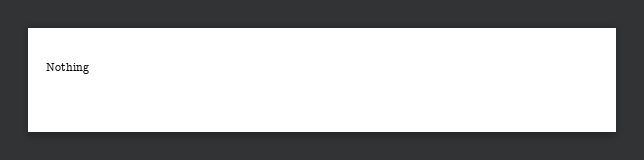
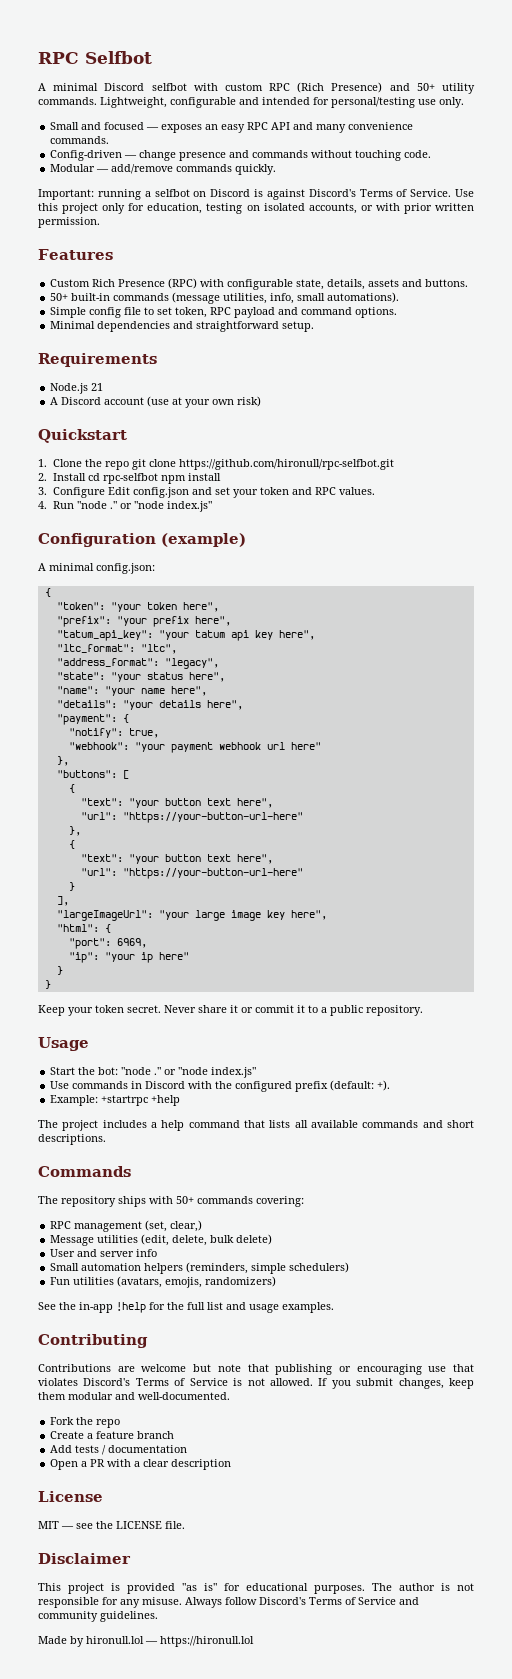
- Nothing
+ RPC Selfbot
+ A minimal Discord selfbot with custom RPC (Rich Presence) and 50+ utility commands. Lightweight, configurable and intended for personal/testing use only.
+ Small and focused — exposes an easy RPC API and many convenience commands.
+ Config-driven — change presence and commands without touching code.
+ Modular — add/remove commands quickly.
+ Important: running a selfbot on Discord is against Discord's Terms of Service. Use this project only for education, testing on isolated accounts, or with prior written permission.
+ Features
+ Custom Rich Presence (RPC) with configurable state, details, assets and buttons.
+ 50+ built-in commands (message utilities, info, small automations).
+ Simple config file to set token, RPC payload and command options.
+ Minimal dependencies and straightforward setup.
+ Requirements
+ Node.js 21
+ A Discord account (use at your own risk)
+ Quickstart
+ 1. Clone the repo git clone https://github.com/hironull/rpc-selfbot.git
+ 2. Install cd rpc-selfbot npm install
+ 3. Configure Edit config.json and set your token and RPC values.
+ 4. Run "node ." or "node index.js"
+ Configuration (example)
+ A minimal config.json:
+ {
+ "token": "your token here",
+ "prefix": "your prefix here",
+ "tatum_api_key": "your tatum api key here",
+ "ltc_format": "ltc",
+ "address_format": "legacy",
+ "state": "your status here",
+ "name": "your name here",
+ "details": "your details here",
+ "payment": {
+ "notify": true,
+ "webhook": "your payment webhook url here"
+ },
+ "buttons": [
+ {
+ "text": "your button text here",
+ "url": "https://your-button-url-here"
+ },
+ {
+ "text": "your button text here",
+ "url": "https://your-button-url-here"
+ }
+ ],
+ "largeImageUrl": "your large image key here",
+ "html": {
+ "port": 6969,
+ "ip": "your ip here"
+ }
+ }
+ Keep your token secret. Never share it or commit it to a public repository.
+ Usage
+ Start the bot: "node ." or "node index.js"
+ Use commands in Discord with the configured prefix (default: +).
+ Example: +startrpc +help
+ The project includes a help command that lists all available commands and short descriptions.
+ Commands
+ The repository ships with 50+ commands covering:
+ RPC management (set, clear,)
+ Message utilities (edit, delete, bulk delete)
+ User and server info
+ Small automation helpers (reminders, simple schedulers)
+ Fun utilities (avatars, emojis, randomizers)
+ See the in-app !help for the full list and usage examples.
+ Contributing
+ Contributions are welcome but note that publishing or encouraging use that violates Discord's Terms of Service is not allowed. If you submit changes, keep them modular and well-documented.
+ Fork the repo
+ Create a feature branch
+ Add tests / documentation
+ Open a PR with a clear description
+ License
+ MIT — see the LICENSE file.
+ Disclaimer
+ This project is provided "as is" for educational purposes. The author is not responsible for any misuse. Always follow Discord's Terms of Service and community guidelines.
+ Made by hironull.lol — https://hironull.lol

